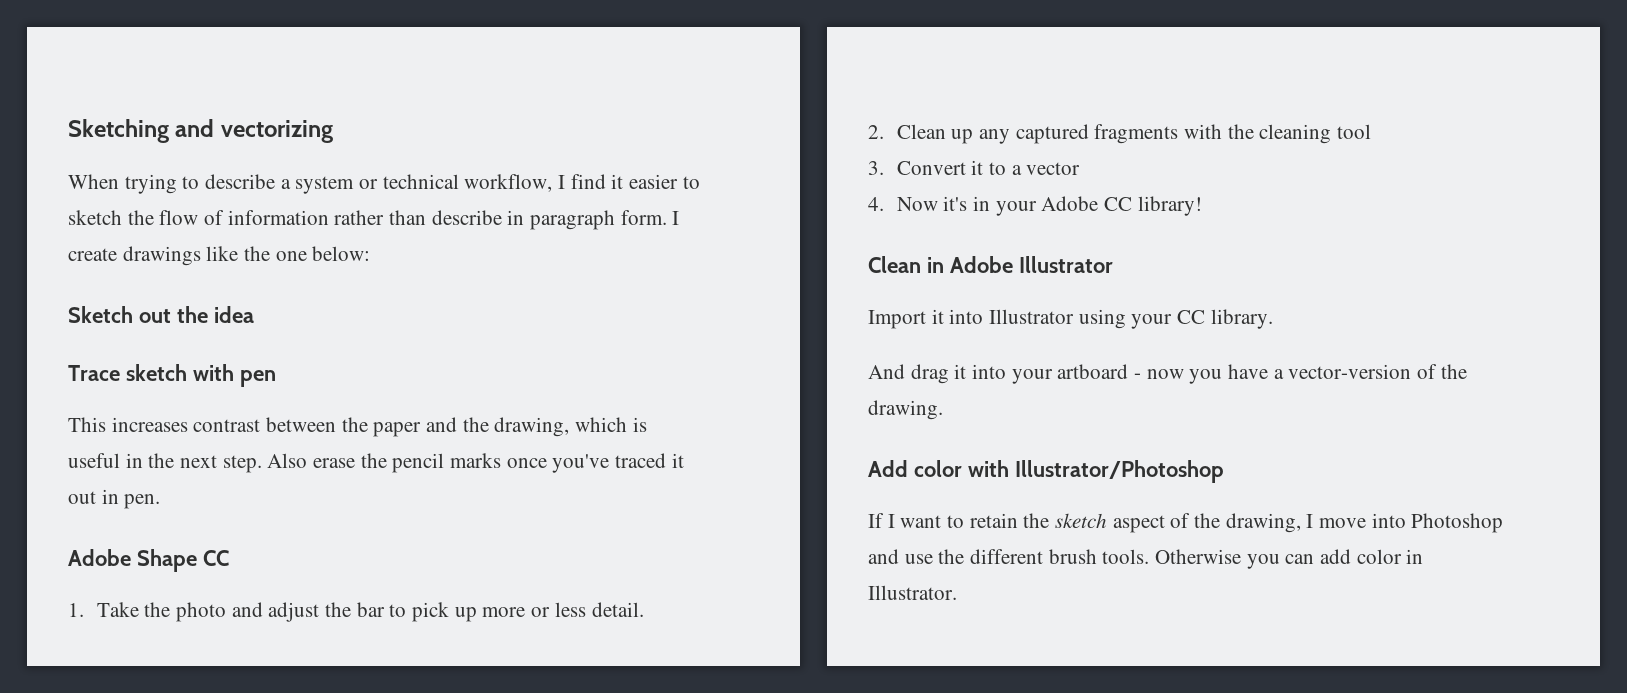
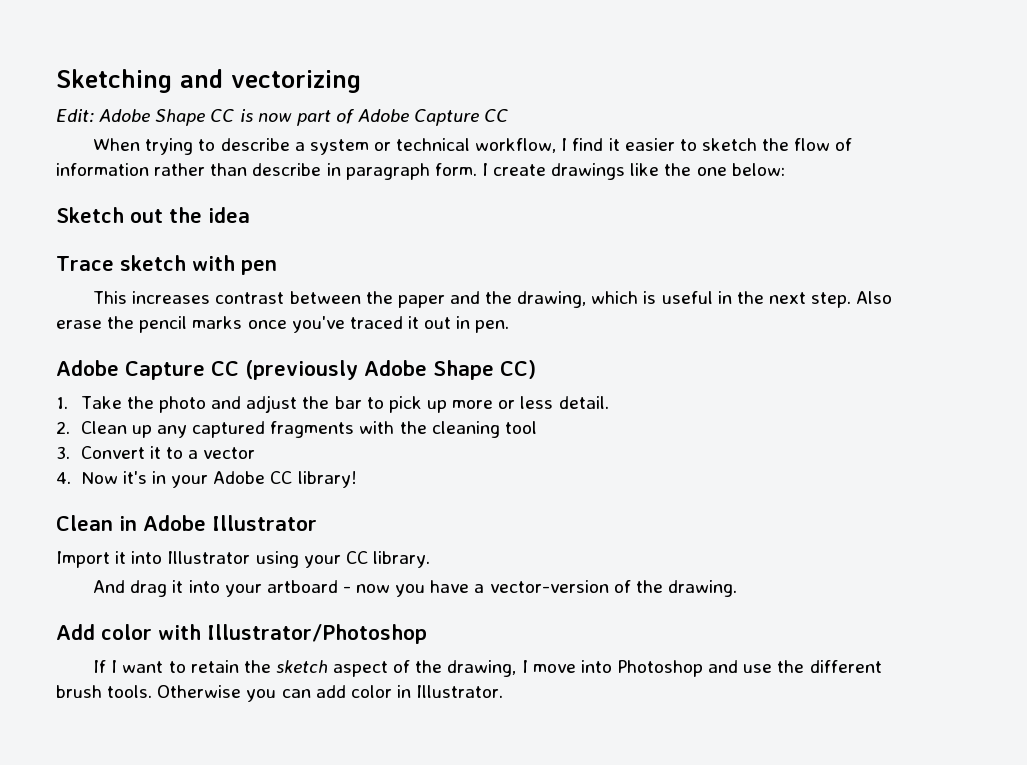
+ Edit: Adobe Shape CC is now part of Adobe Capture CC
- Adobe Shape CC
+ Adobe Capture CC (previously Adobe Shape CC)

